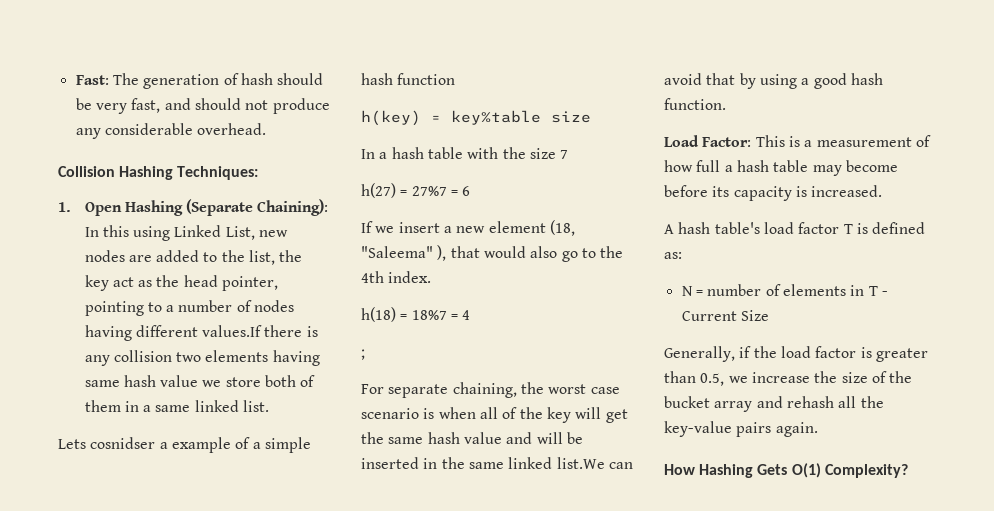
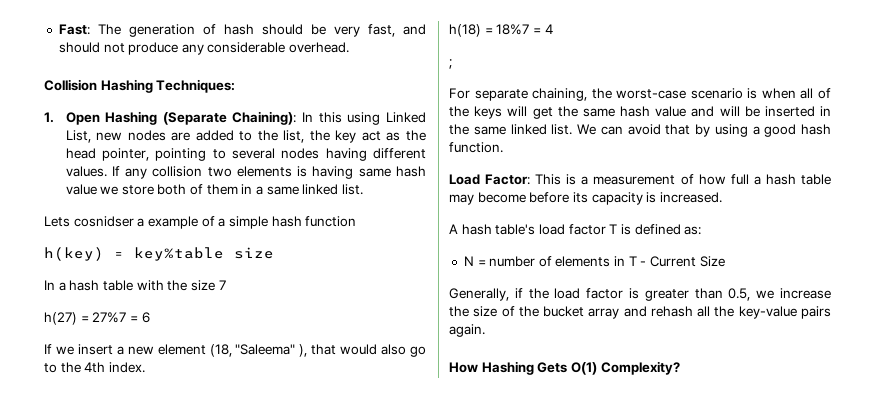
- 1. Open Hashing (Separate Chaining): In this using Linked List, new nodes are added to the list, the key act as the head pointer, pointing to a number of nodes having different values.If there is any collision two elements having same hash value we store both of them in a same linked list.
+ 1. Open Hashing (Separate Chaining): In this using Linked List, new nodes are added to the list, the key act as the head pointer, pointing to several nodes having different values. If any collision two elements is having same hash value we store both of them in a same linked list.
- For separate chaining, the worst case scenario is when all of the key will get the same hash value and will be inserted in the same linked list.We can avoid that by using a good hash function.
+ For separate chaining, the worst-case scenario is when all of the keys will get the same hash value and will be inserted in the same linked list. We can avoid that by using a good hash function.

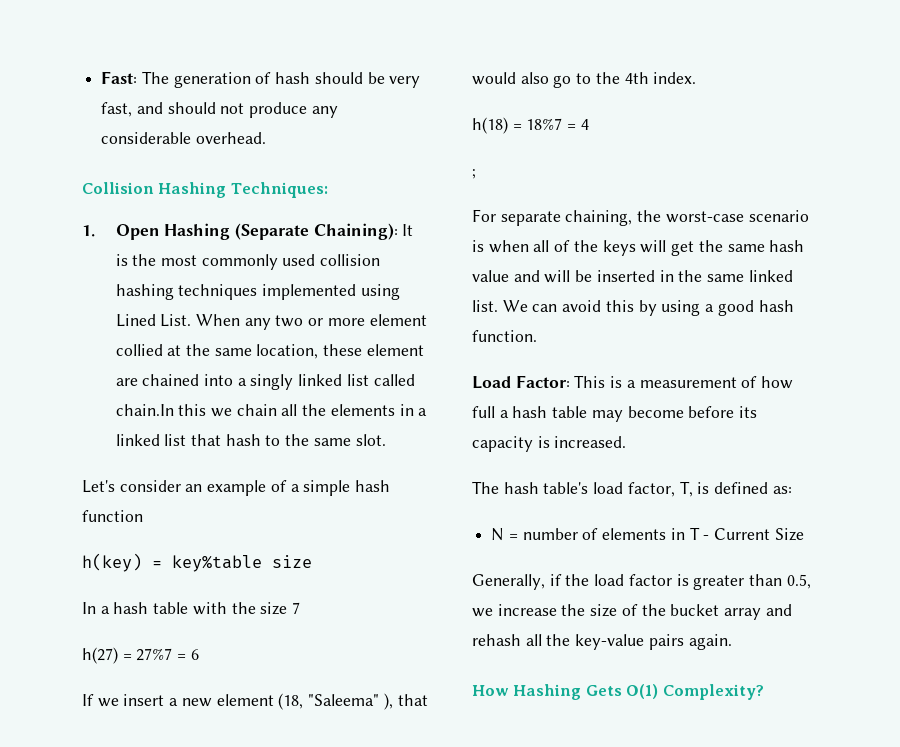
- 1. Open Hashing (Separate Chaining): In this using Linked List, new nodes are added to the list, the key act as the head pointer, pointing to several nodes having different values. If any collision two elements is having same hash value we store both of them in a same linked list.
- Lets cosnidser a example of a simple hash function
+ 1. Open Hashing (Separate Chaining): It is the most commonly used collision hashing techniques implemented using Lined List. When any two or more element collied at the same location, these element are chained into a singly linked list called chain.In this we chain all the elements in a linked list that hash to the same slot.
+ Let's consider an example of a simple hash function
- We can avoid that by using a good hash function.
+ We can avoid this by using a good hash function.
- A hash table's load factor T is defined as:
+ The hash table's load factor, T, is defined as:

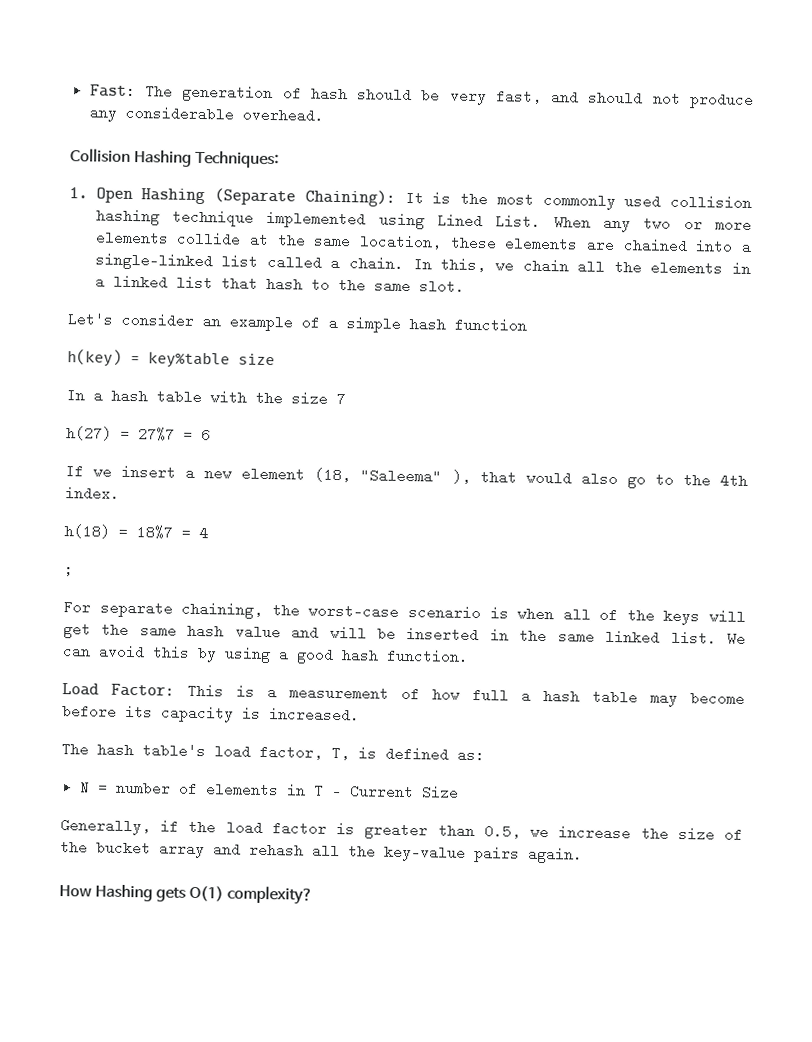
- 1. Open Hashing (Separate Chaining): It is the most commonly used collision hashing techniques implemented using Lined List.
+ 1. Open Hashing (Separate Chaining): It is the most commonly used collision hashing technique implemented using Lined List.
- When any two or more element collied at the same location, these element are chained into a singly linked list called chain.In this we chain all the elements in a linked list that hash to the same slot.
+ When any two or more elements collide at the same location, these elements are chained into a single-linked list called a chain. In this, we chain all the elements in a linked list that hash to the same slot.
- How Hashing Gets O(1) Complexity?
+ How Hashing gets O(1) complexity?

